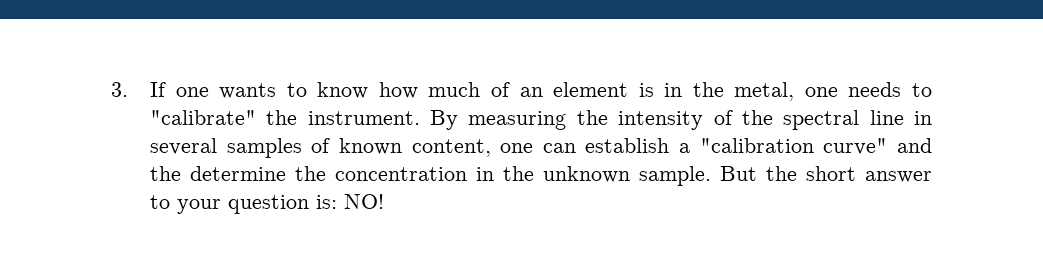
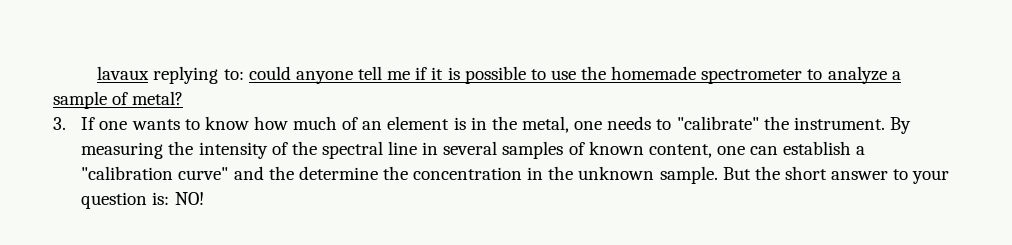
+ lavaux replying to: could anyone tell me if it is possible to use the homemade spectrometer to analyze a sample of metal?

